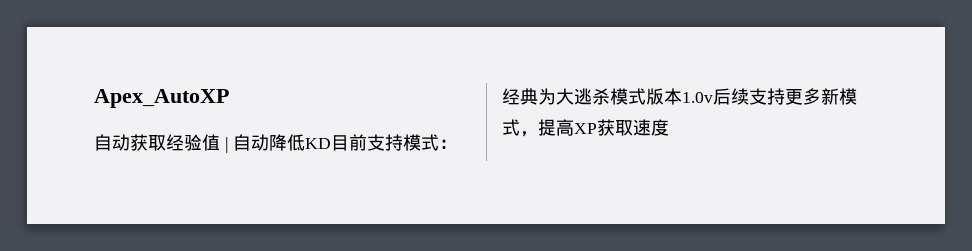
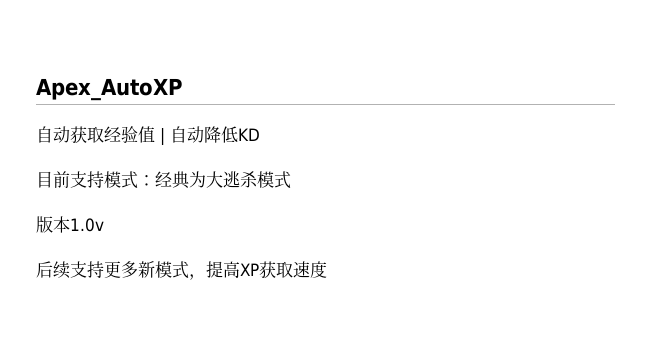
- 自动获取经验值 | 自动降低KD目前支持模式：经典为大逃杀模式版本1.0v后续支持更多新模式，提高XP获取速度
+ 自动获取经验值 | 自动降低KD
+ 目前支持模式：经典为大逃杀模式
+ 版本1.0v
+ 后续支持更多新模式，提高XP获取速度

